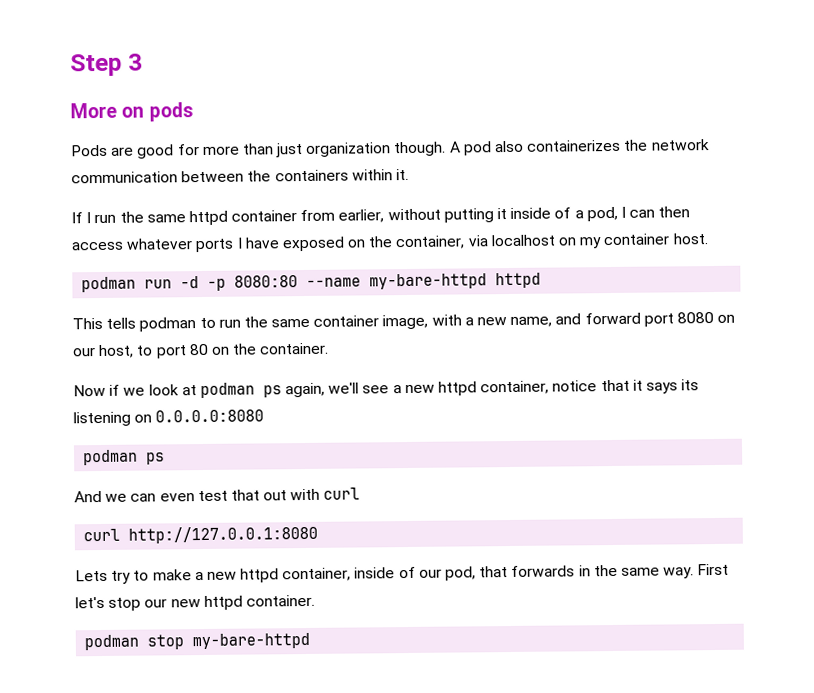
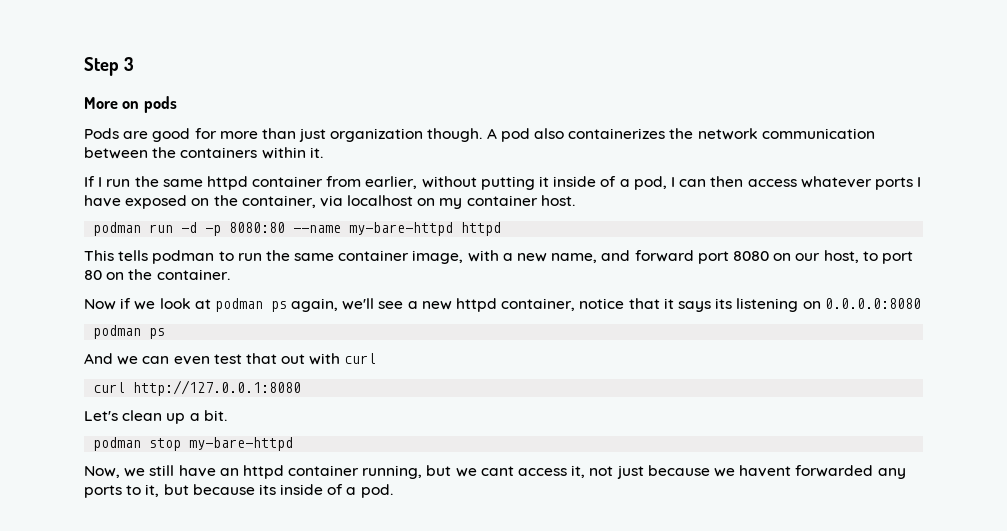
- Lets try to make a new httpd container, inside of our pod, that forwards in the same way. First let's stop our new httpd container.
+ Let's clean up a bit.
  podman stop my-bare-httpd
+ Now, we still have an httpd container running, but we cant access it, not just because we havent forwarded any ports to it, but because its inside of a pod.

